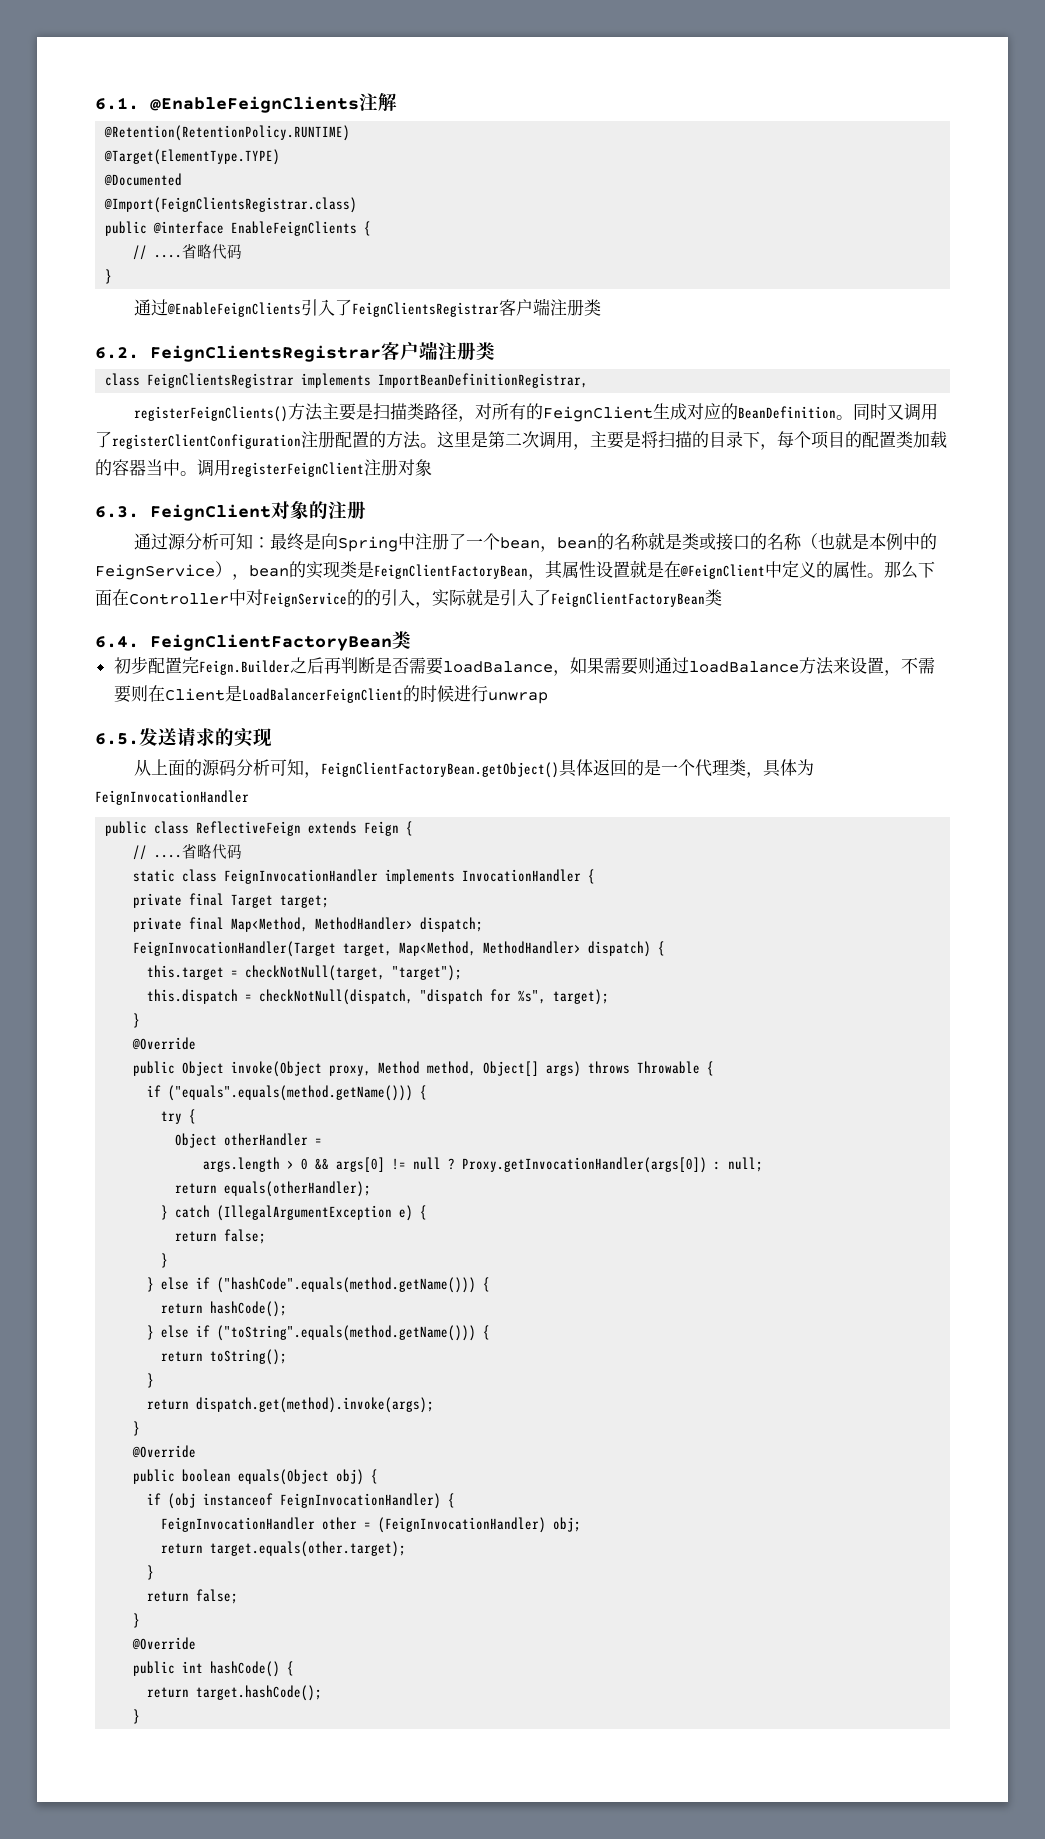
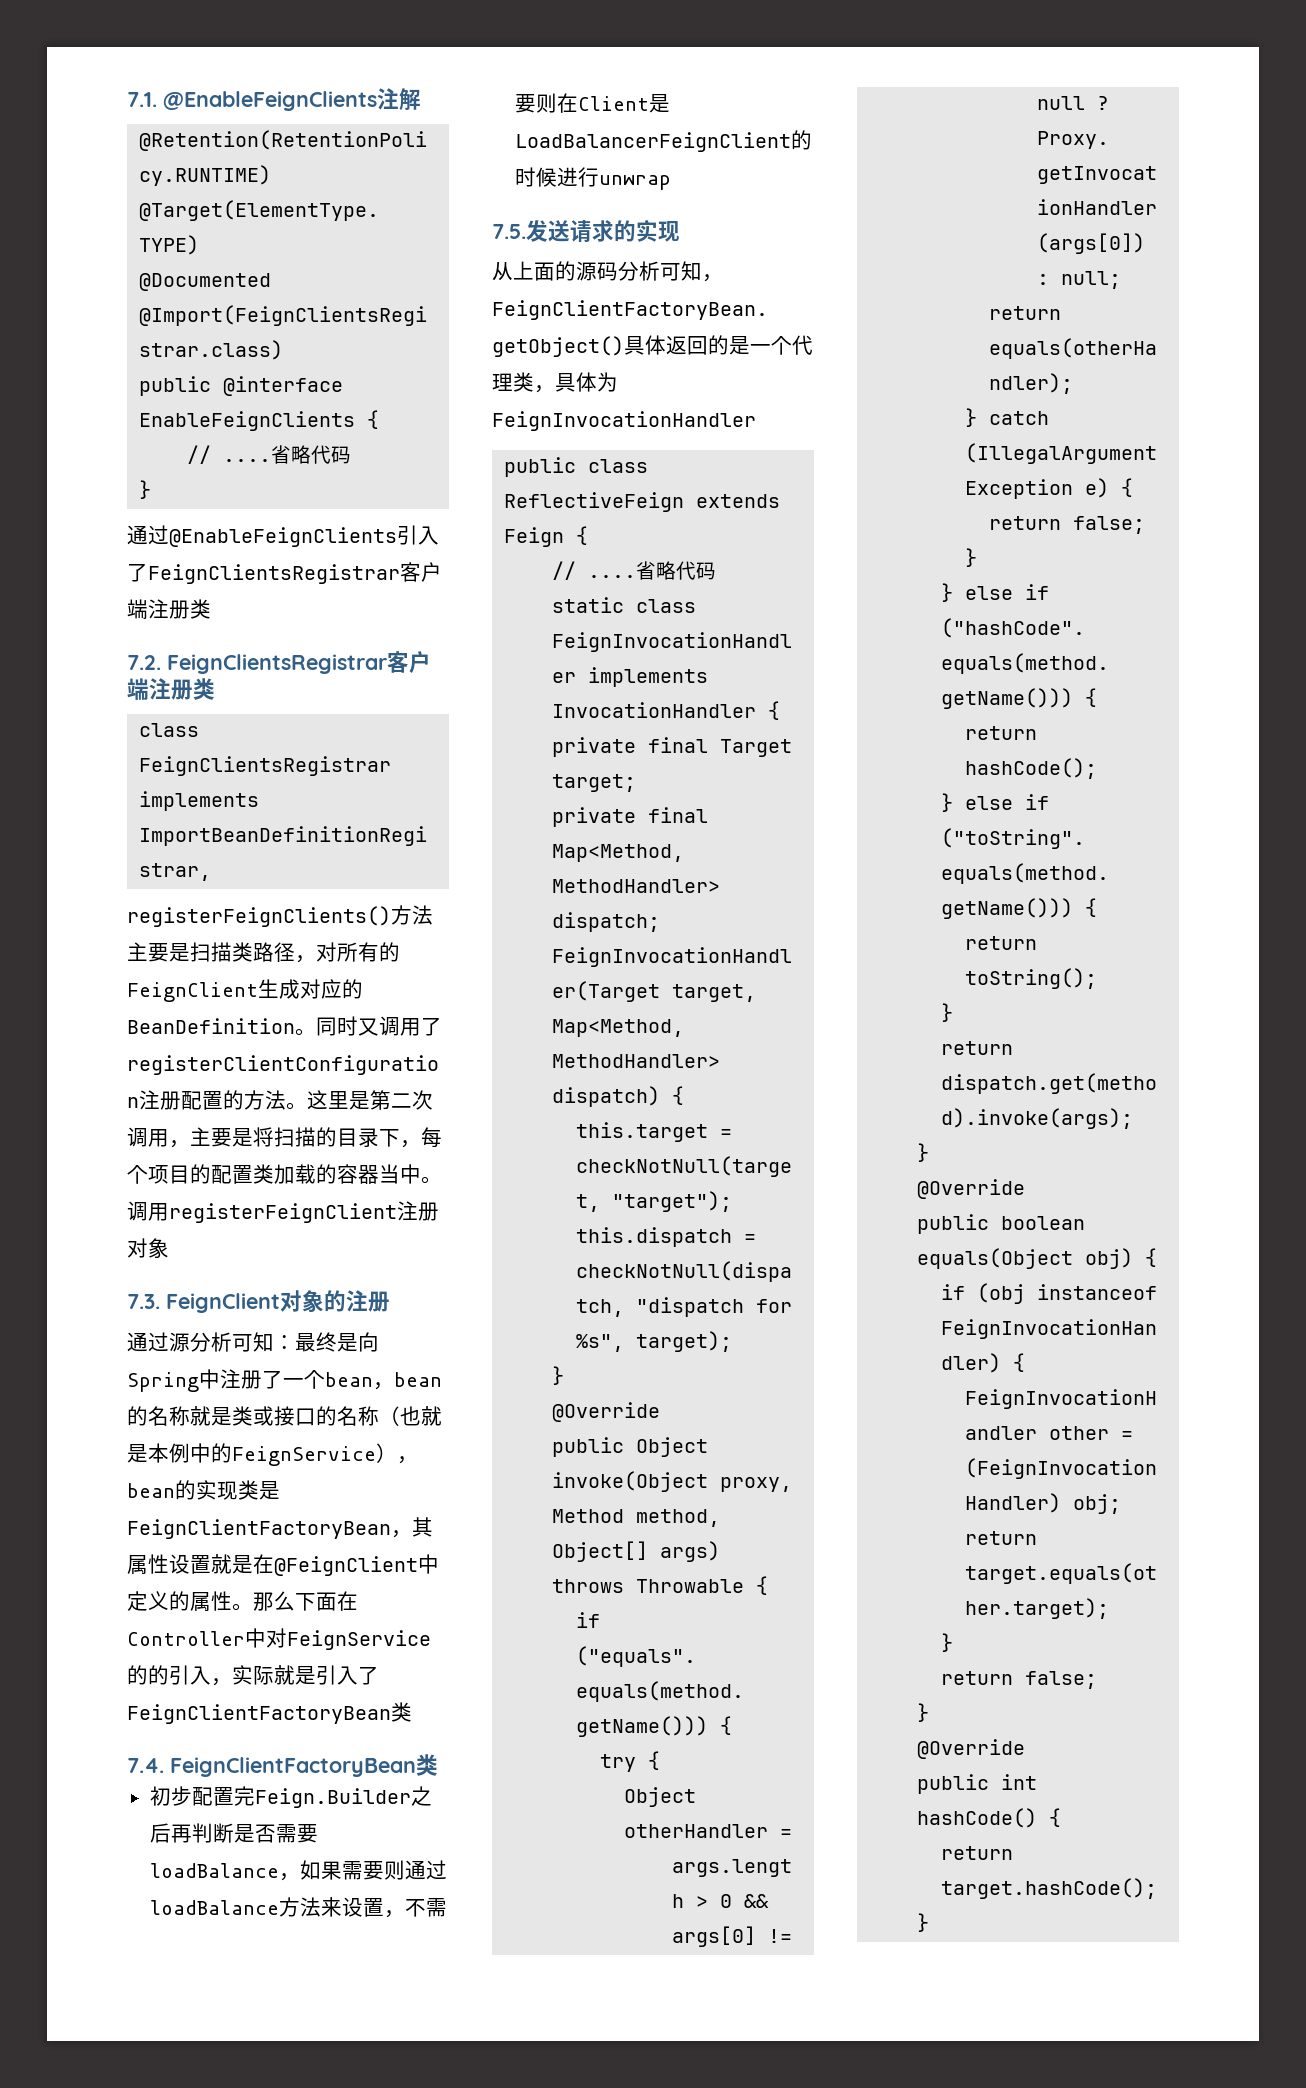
- 6.1. @EnableFeignClients注解
+ 7.1. @EnableFeignClients注解
- 6.2. FeignClientsRegistrar客户端注册类
+ 7.2. FeignClientsRegistrar客户端注册类
- 6.3. FeignClient对象的注册
+ 7.3. FeignClient对象的注册
- 6.4. FeignClientFactoryBean类
+ 7.4. FeignClientFactoryBean类
- 6.5.发送请求的实现
+ 7.5.发送请求的实现

